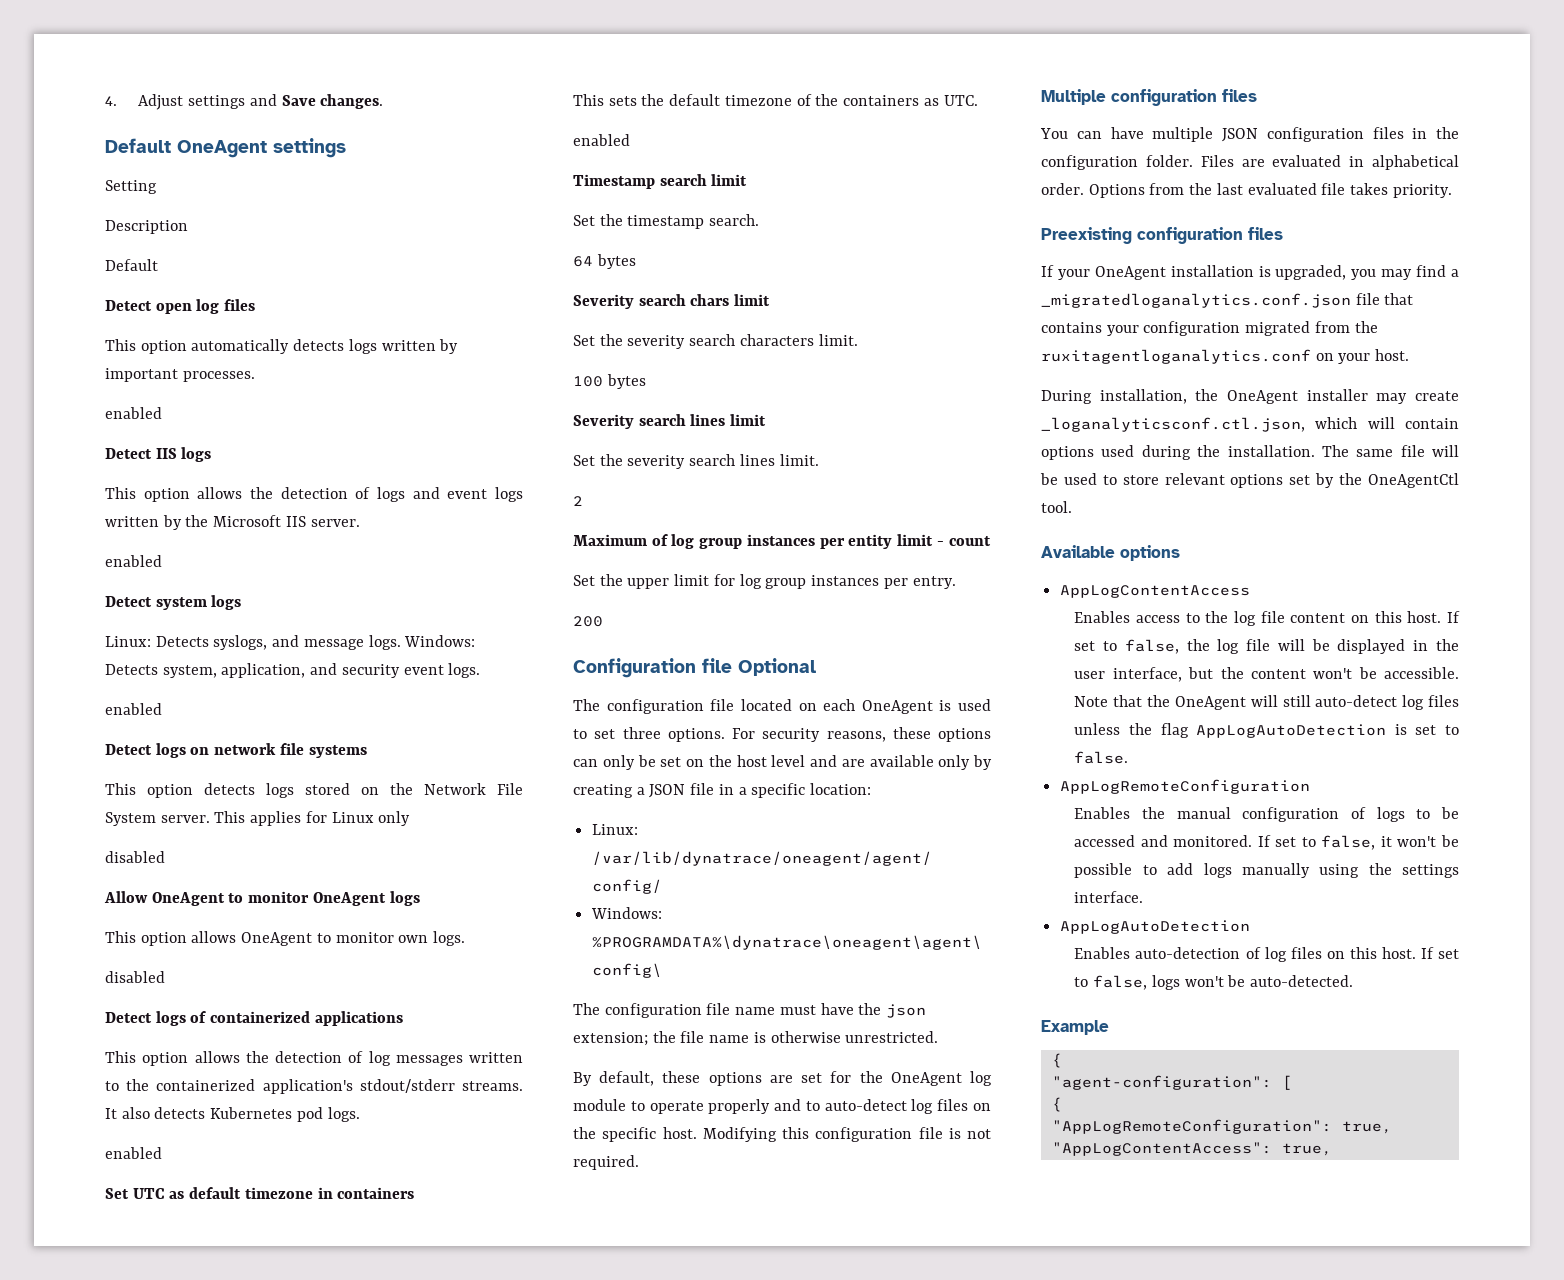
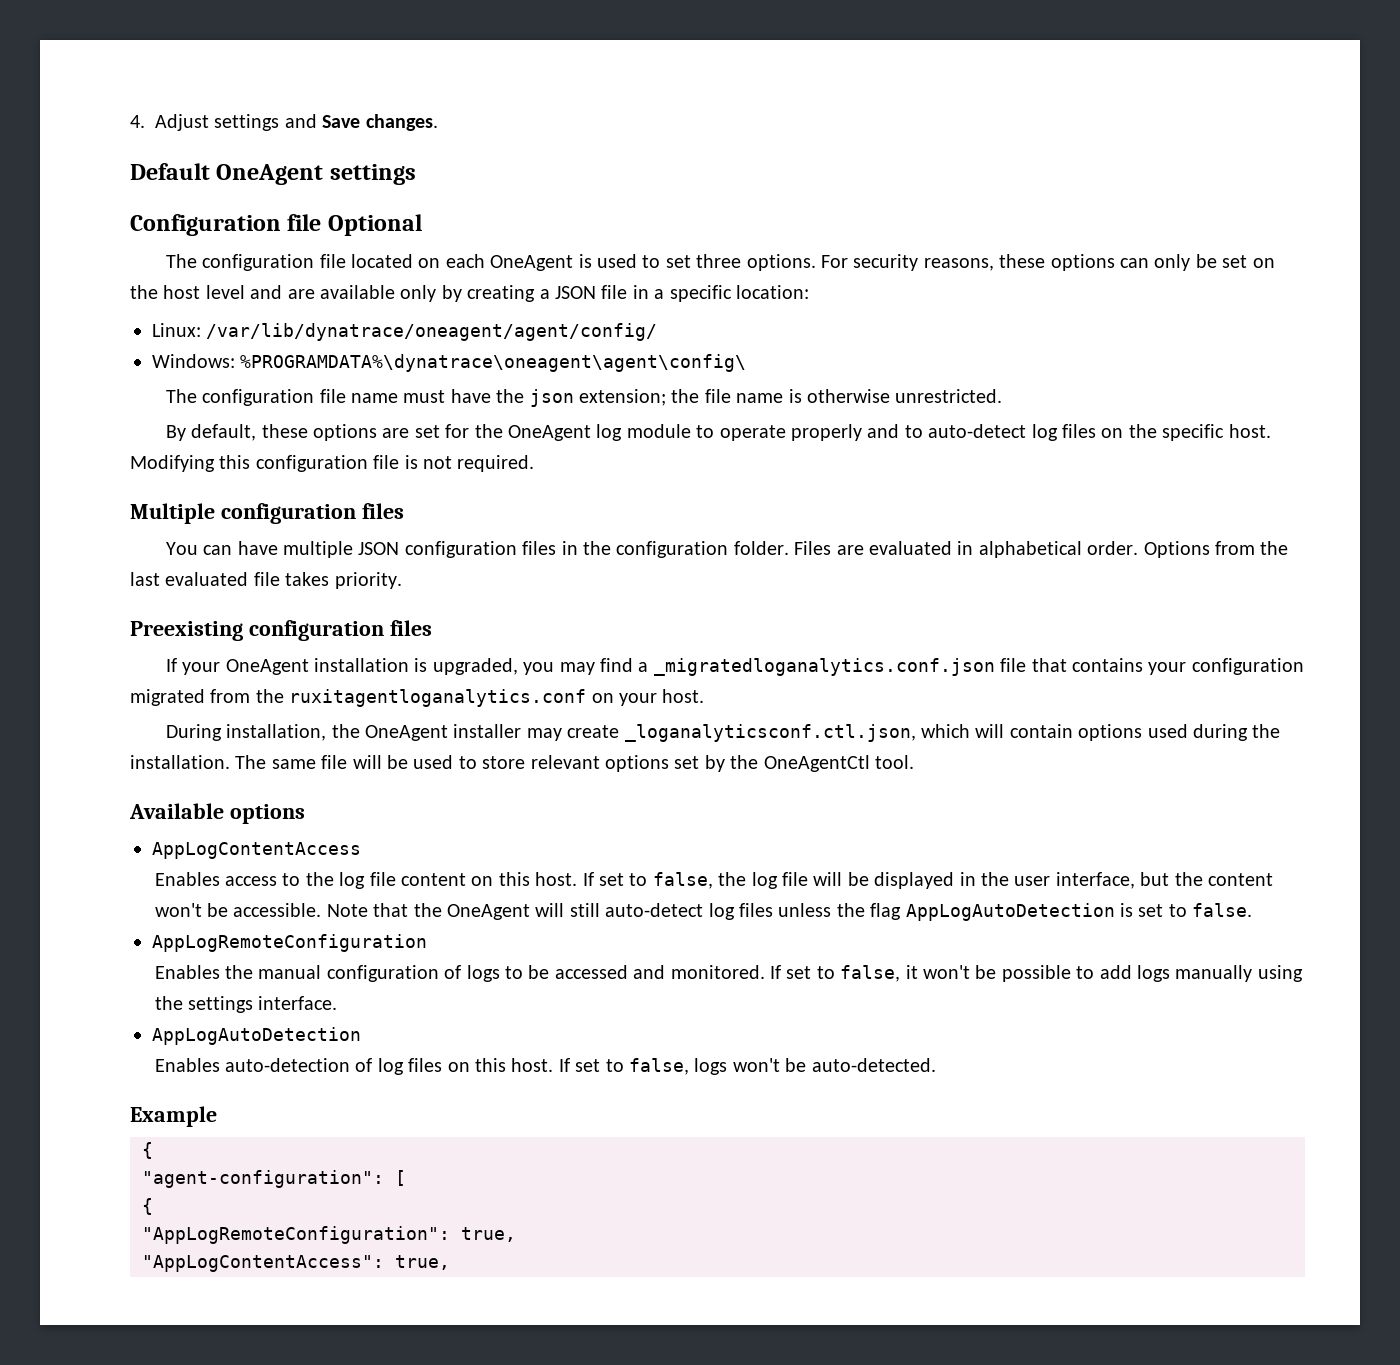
- Setting
- Description
- Default
- Detect open log files
- This option automatically detects logs written by important processes.
- enabled
- Detect IIS logs
- This option allows the detection of logs and event logs written by the Microsoft IIS server.
- enabled
- Detect system logs
- Linux: Detects syslogs, and message logs. Windows: Detects system, application, and security event logs.
- enabled
- Detect logs on network file systems
- This option detects logs stored on the Network File System server. This applies for Linux only
- disabled
- Allow OneAgent to monitor OneAgent logs
- This option allows OneAgent to monitor own logs.
- disabled
- Detect logs of containerized applications
- This option allows the detection of log messages written to the containerized application's stdout/stderr streams. It also detects Kubernetes pod logs.
- enabled
- Set UTC as default timezone in containers
- This sets the default timezone of the containers as UTC.
- enabled
- Timestamp search limit
- Set the timestamp search.
- 64 bytes
- Severity search chars limit
- Set the severity search characters limit.
- 100 bytes
- Severity search lines limit
- Set the severity search lines limit.
- 2
- Maximum of log group instances per entity limit - count
- Set the upper limit for log group instances per entry.
- 200

